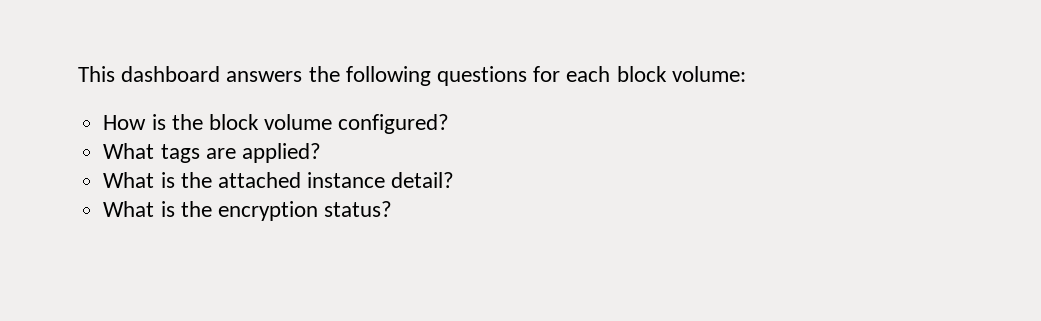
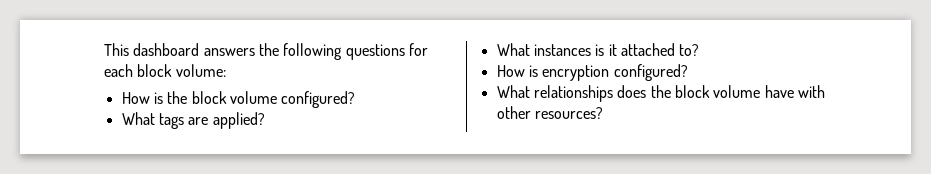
- What is the attached instance detail?
- What is the encryption status?
+ What instances is it attached to?
+ How is encryption configured?
+ What relationships does the block volume have with other resources?

